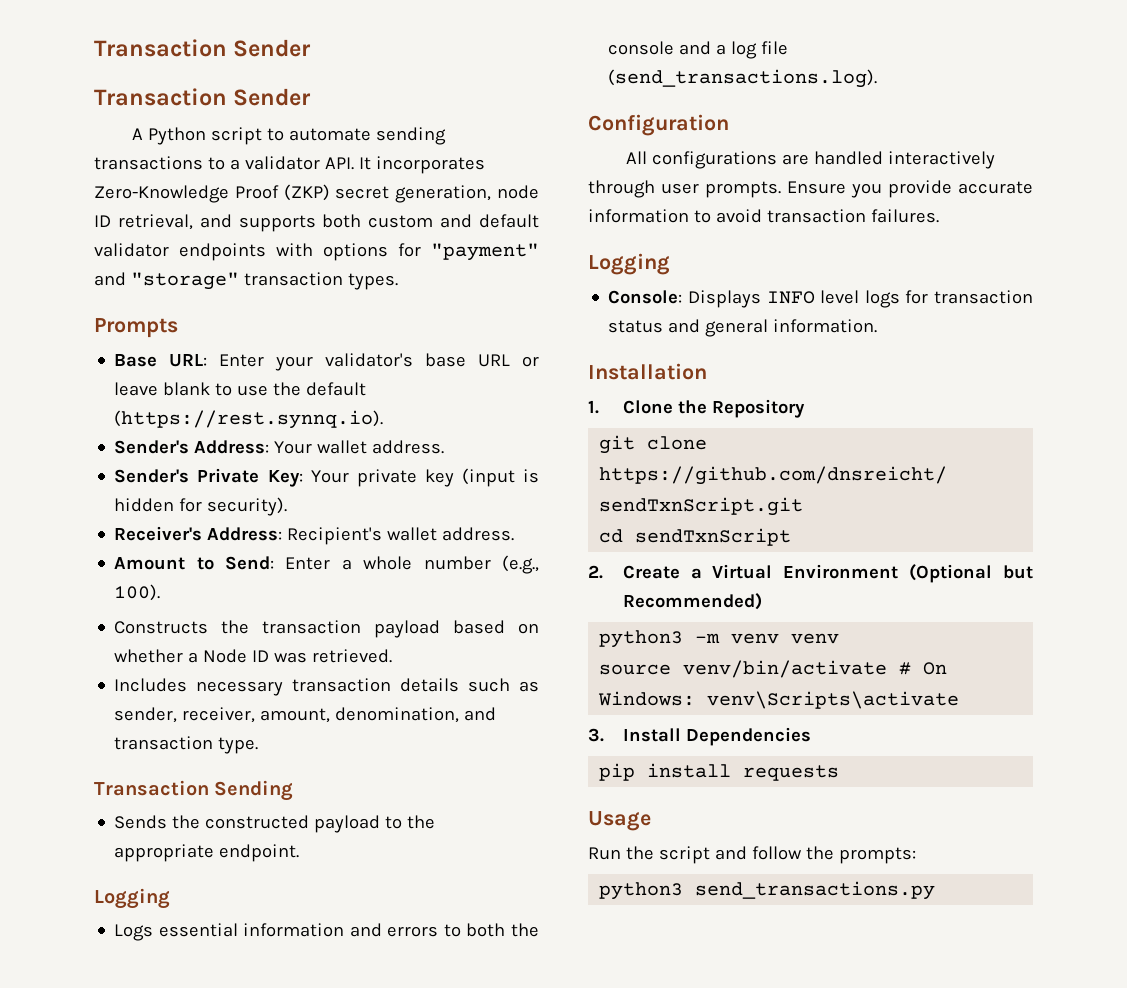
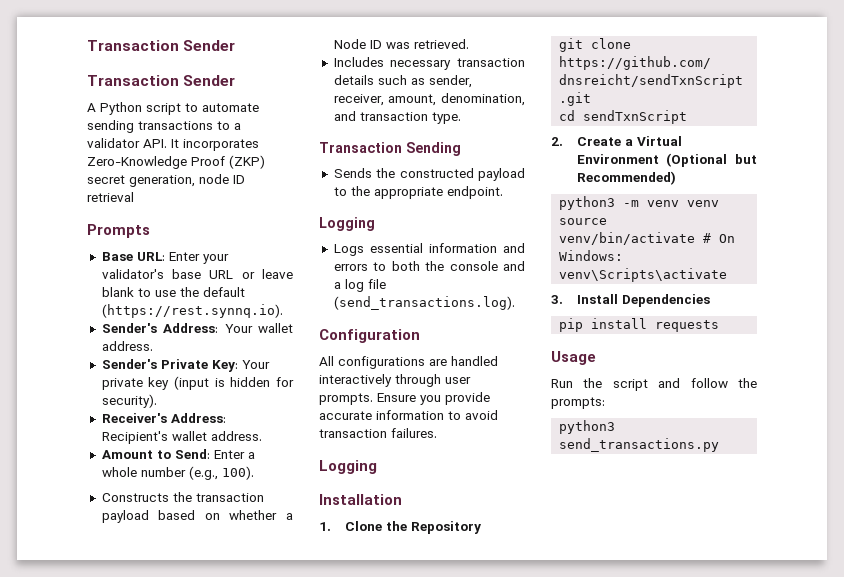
- A Python script to automate sending transactions to a validator API. It incorporates Zero-Knowledge Proof (ZKP) secret generation, node ID retrieval, and supports both custom and default validator endpoints with options for "payment" and "storage" transaction types.
+ A Python script to automate sending transactions to a validator API. It incorporates Zero-Knowledge Proof (ZKP) secret generation, node ID retrieval
- Console: Displays INFO level logs for transaction status and general information.

